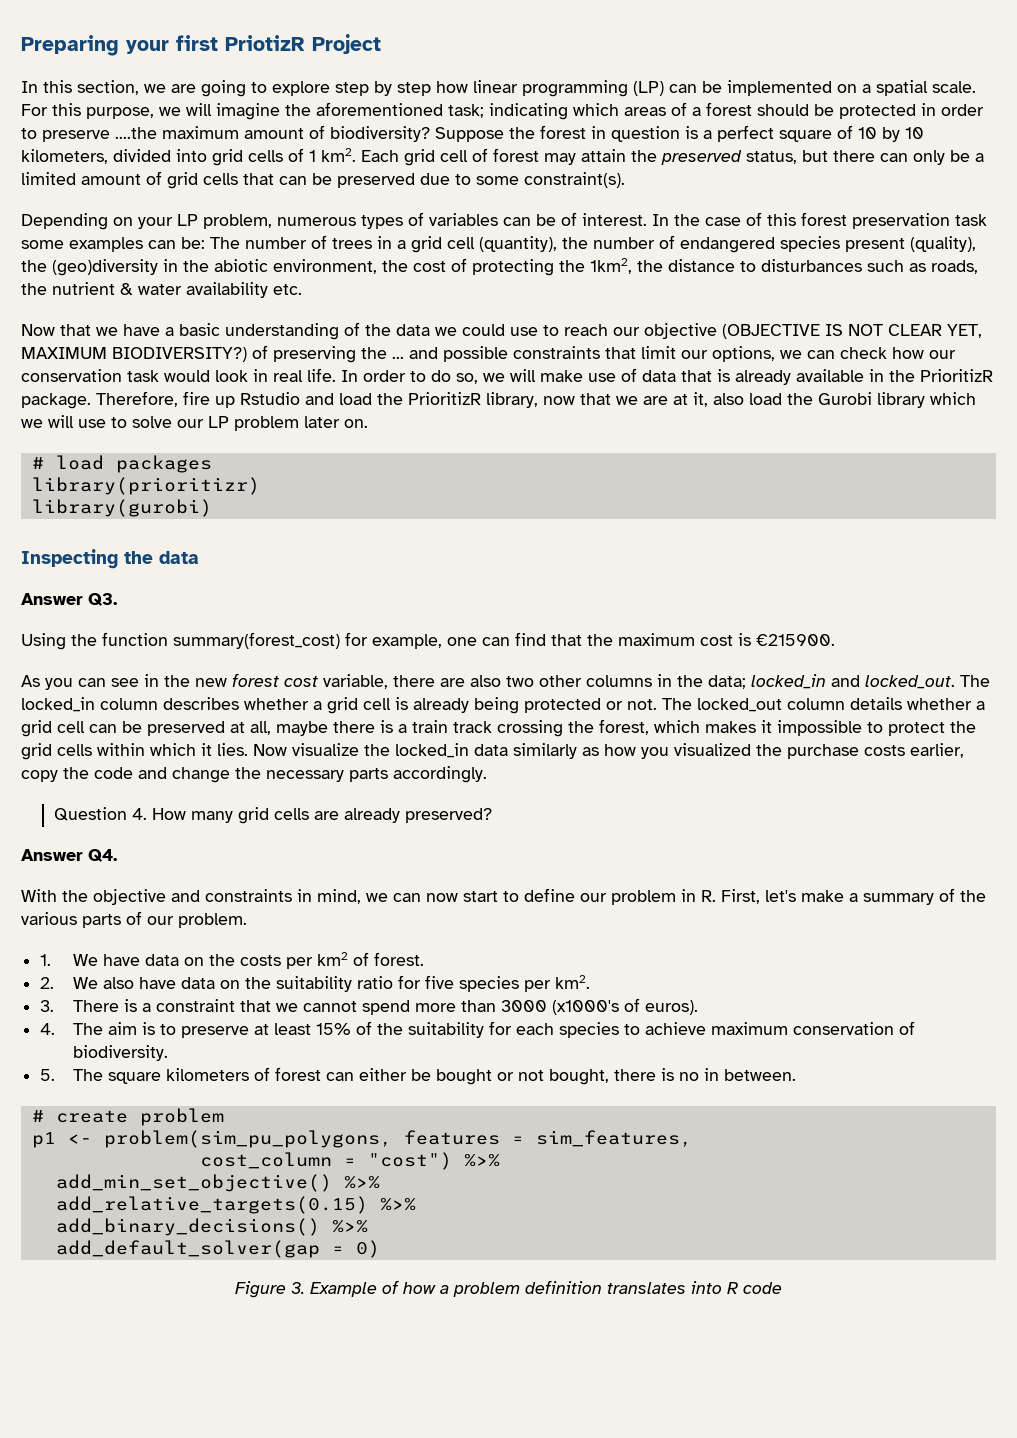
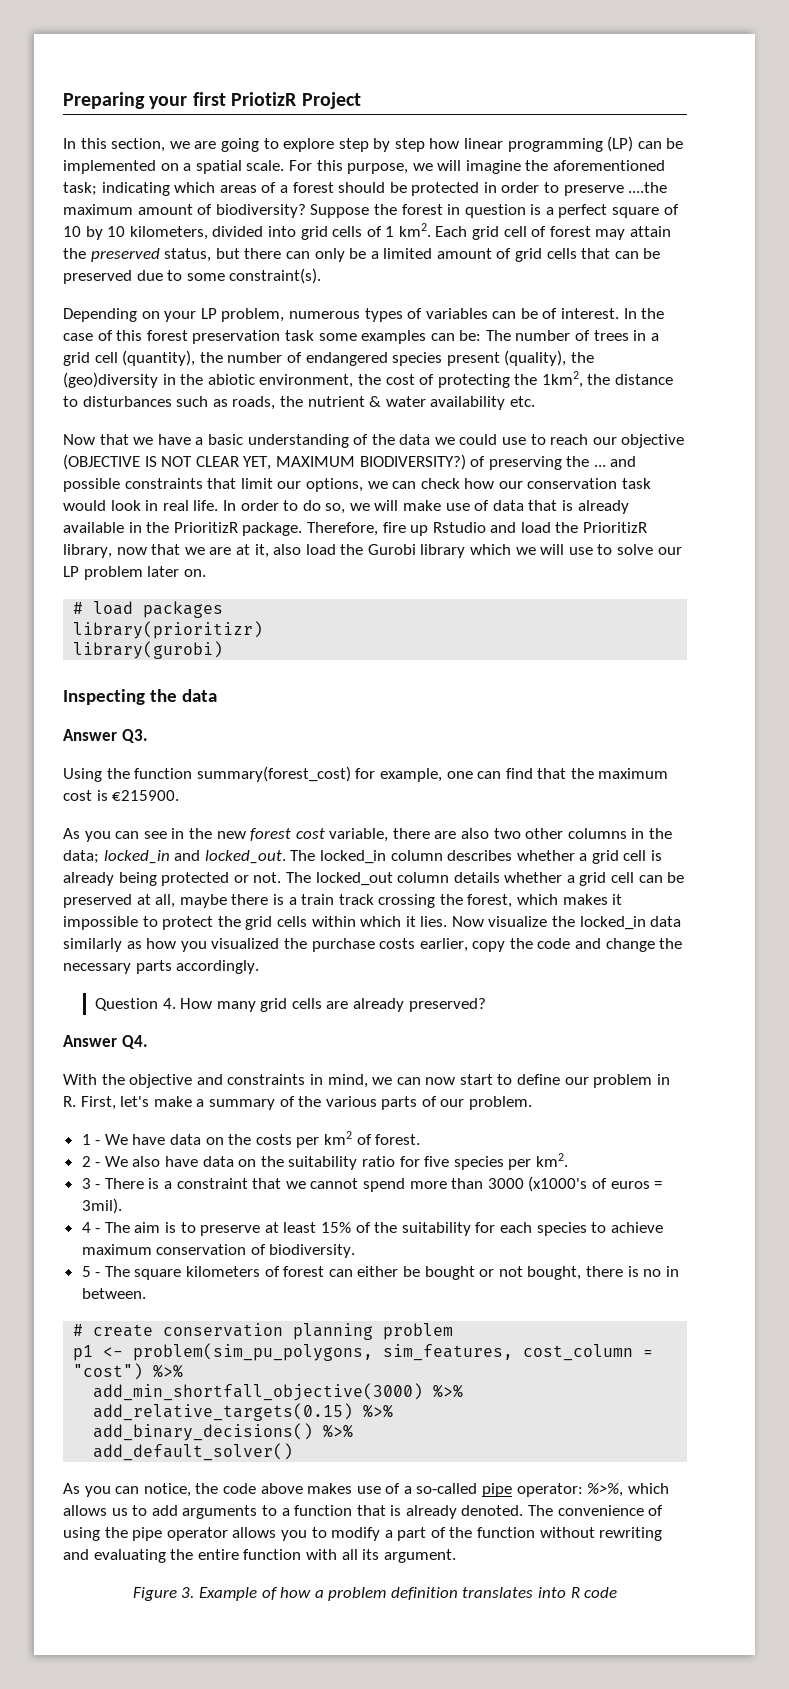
- 1. We have data on the costs per km2 of forest.
+ 1 - We have data on the costs per km2 of forest.
- 2. We also have data on the suitability ratio for five species per km2.
+ 2 - We also have data on the suitability ratio for five species per km2.
- 3. There is a constraint that we cannot spend more than 3000 (x1000's of euros).
- 4. The aim is to preserve at least 15% of the suitability for each species to achieve maximum conservation of biodiversity.
+ 3 - There is a constraint that we cannot spend more than 3000 (x1000's of euros = 3mil).
+ 4 - The aim is to preserve at least 15% of the suitability for each species to achieve maximum conservation of biodiversity.
- 5. The square kilometers of forest can either be bought or not bought, there is no in between.
+ 5 - The square kilometers of forest can either be bought or not bought, there is no in between.
- # create problem
+ # create conservation planning problem
- p1 <- problem(sim_pu_polygons, features = sim_features,
- cost_column = "cost") %>%
+ p1 <- problem(sim_pu_polygons, sim_features, cost_column = "cost") %>%
- add_min_set_objective() %>%
+ add_min_shortfall_objective(3000) %>%
- add_default_solver(gap = 0)
+ add_default_solver()
+ As you can notice, the code above makes use of a so-called pipe operator: %>%, which allows us to add arguments to a function that is already denoted. The convenience of using the pipe operator allows you to modify a part of the function without rewriting and evaluating the entire function with all its argument.

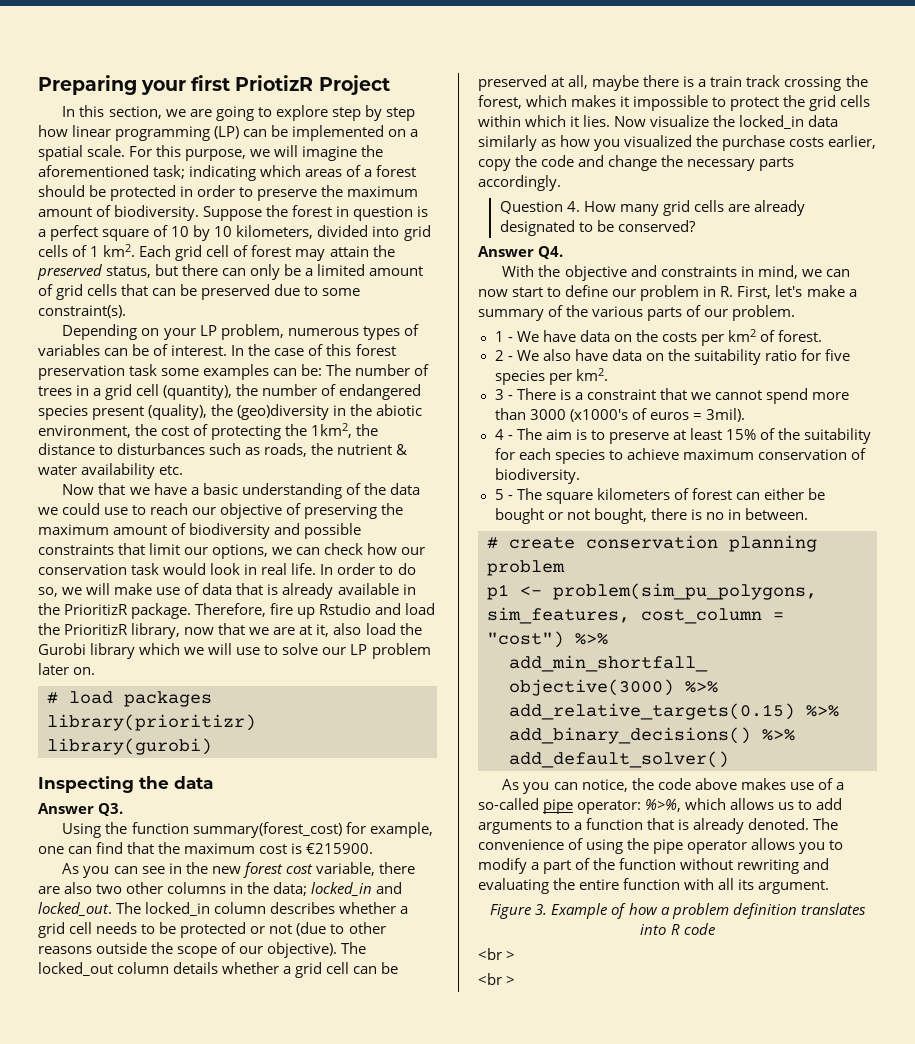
- For this purpose, we will imagine the aforementioned task; indicating which areas of a forest should be protected in order to preserve ....the maximum amount of biodiversity?
+ For this purpose, we will imagine the aforementioned task; indicating which areas of a forest should be protected in order to preserve the maximum amount of biodiversity.
- Now that we have a basic understanding of the data we could use to reach our objective (OBJECTIVE IS NOT CLEAR YET, MAXIMUM BIODIVERSITY?) of preserving the ... and possible constraints that limit our options, we can check how our conservation task would look in real life.
+ Now that we have a basic understanding of the data we could use to reach our objective of preserving the maximum amount of biodiversity and possible constraints that limit our options, we can check how our conservation task would look in real life.
- The locked_in column describes whether a grid cell is already being protected or not.
+ The locked_in column describes whether a grid cell needs to be protected or not (due to other reasons outside the scope of our objective).
- Question 4. How many grid cells are already preserved?
+ Question 4. How many grid cells are already designated to be conserved?
  Figure 3. Example of how a problem definition translates into R code
+ <br >
+ <br >

